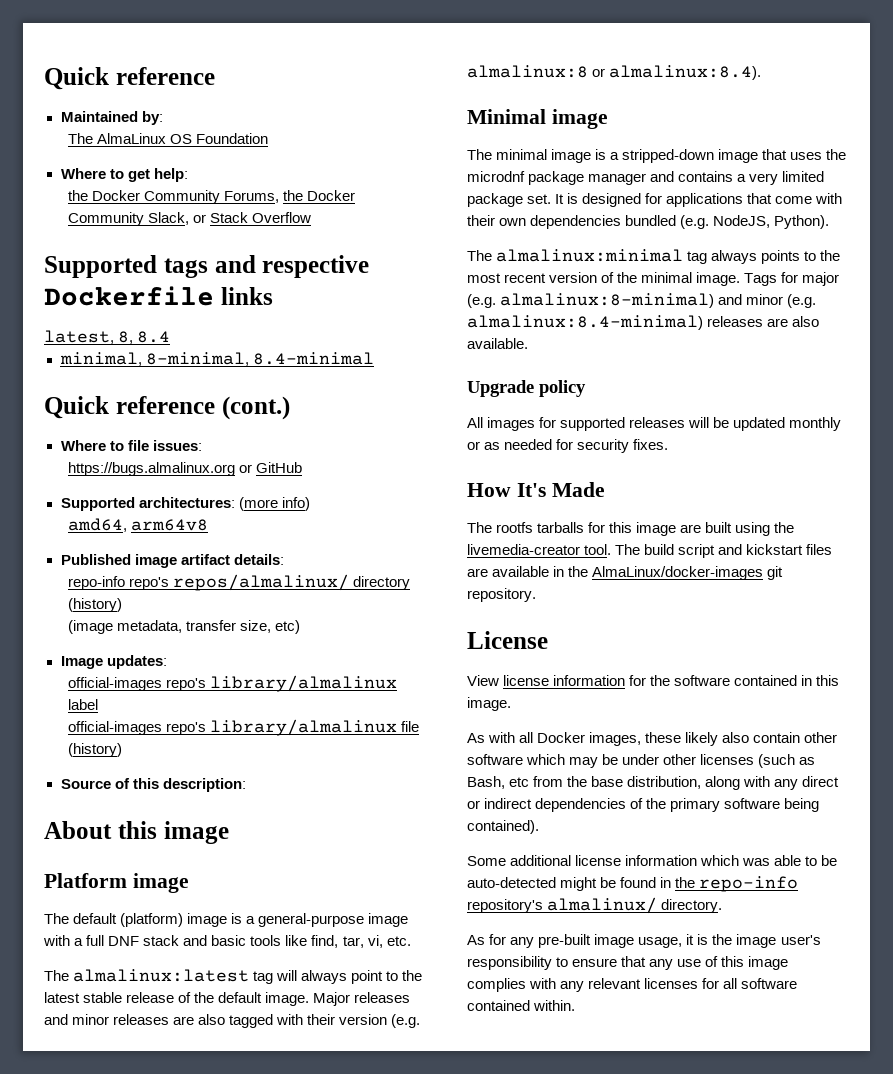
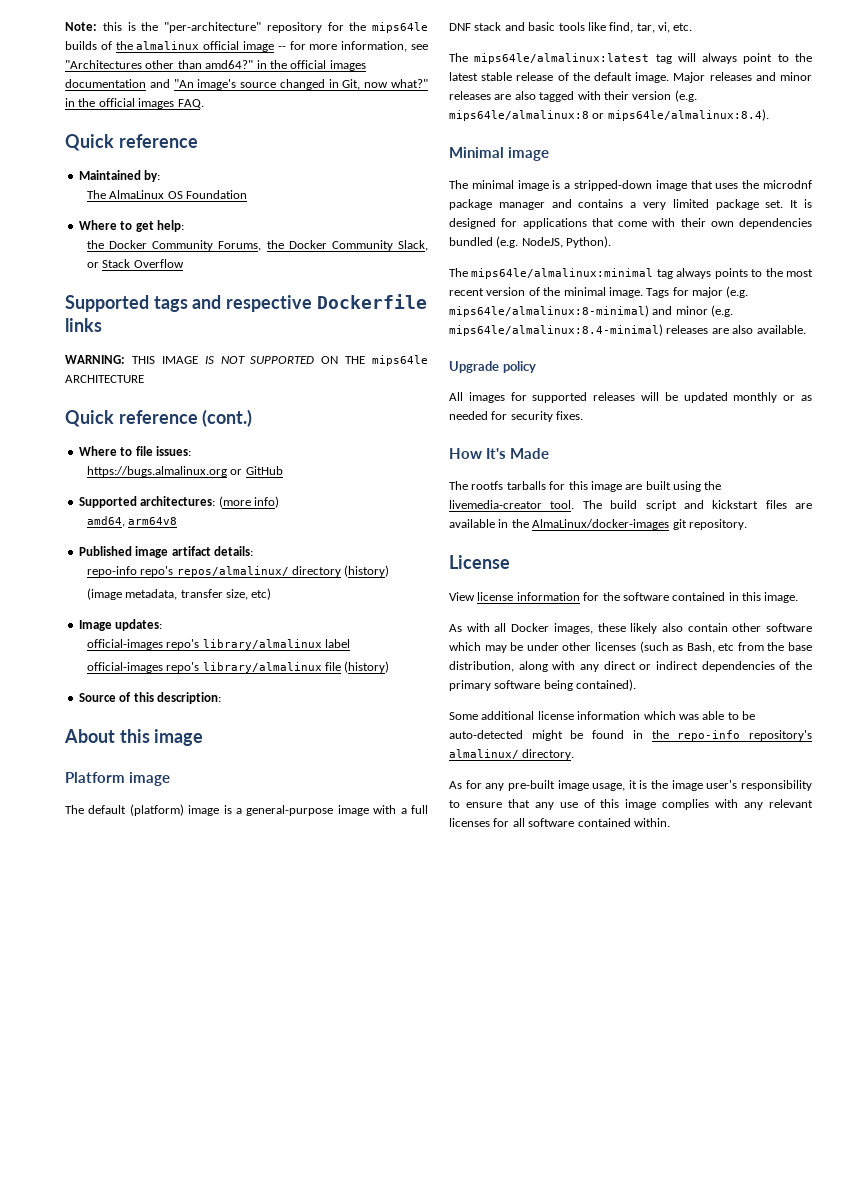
+ Note: this is the "per-architecture" repository for the mips64le builds of the almalinux official image -- for more information, see "Architectures other than amd64?" in the official images documentation and "An image's source changed in Git, now what?" in the official images FAQ.
- latest, 8, 8.4
- minimal, 8-minimal, 8.4-minimal
+ WARNING: THIS IMAGE IS NOT SUPPORTED ON THE mips64le ARCHITECTURE
- The almalinux:latest tag will always point to the latest stable release of the default image.
+ The mips64le/almalinux:latest tag will always point to the latest stable release of the default image.
- Major releases and minor releases are also tagged with their version (e.g. almalinux:8 or almalinux:8.4).
+ Major releases and minor releases are also tagged with their version (e.g. mips64le/almalinux:8 or mips64le/almalinux:8.4).
- The almalinux:minimal tag always points to the most recent version of the minimal image.
+ The mips64le/almalinux:minimal tag always points to the most recent version of the minimal image.
- Tags for major (e.g. almalinux:8-minimal) and minor (e.g. almalinux:8.4-minimal) releases are also available.
+ Tags for major (e.g. mips64le/almalinux:8-minimal) and minor (e.g. mips64le/almalinux:8.4-minimal) releases are also available.

